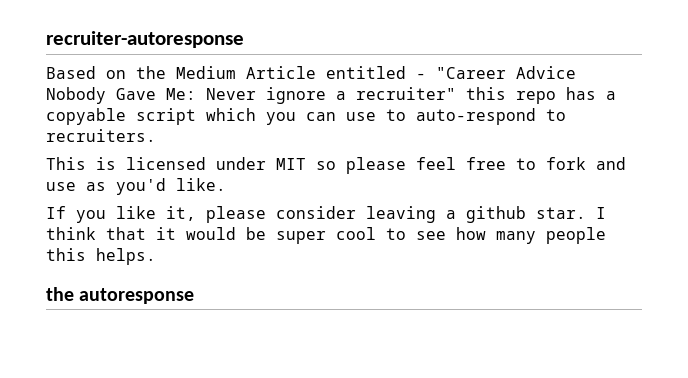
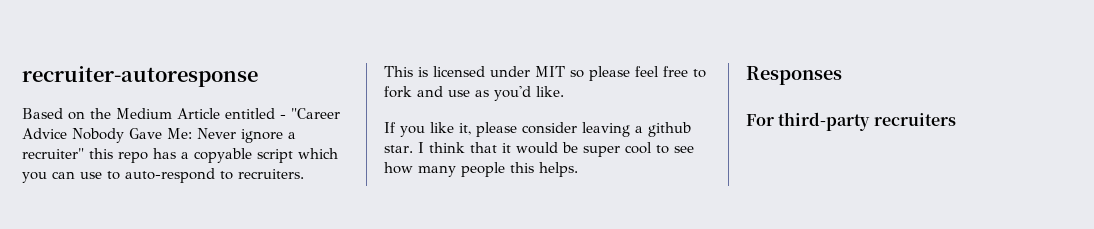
- the autoresponse
+ Responses
+ For third-party recruiters

